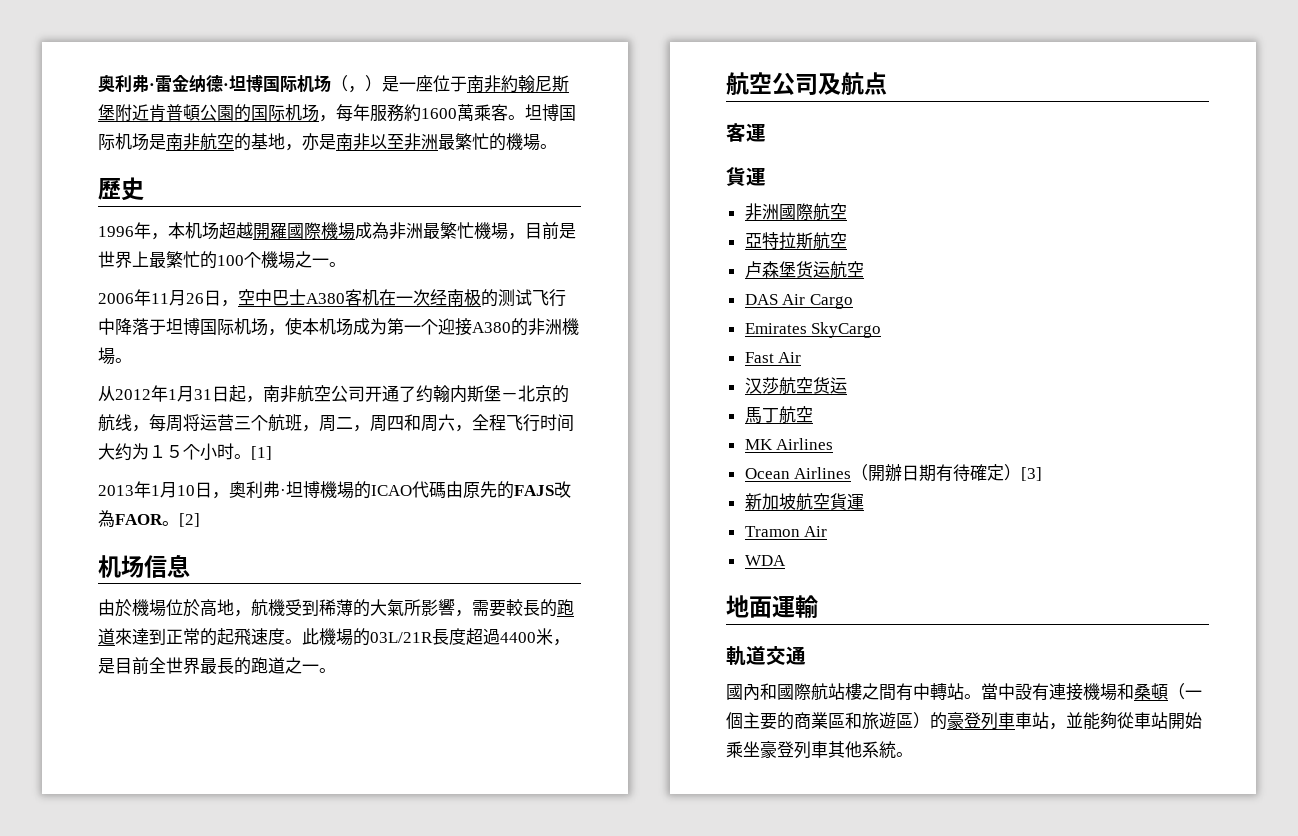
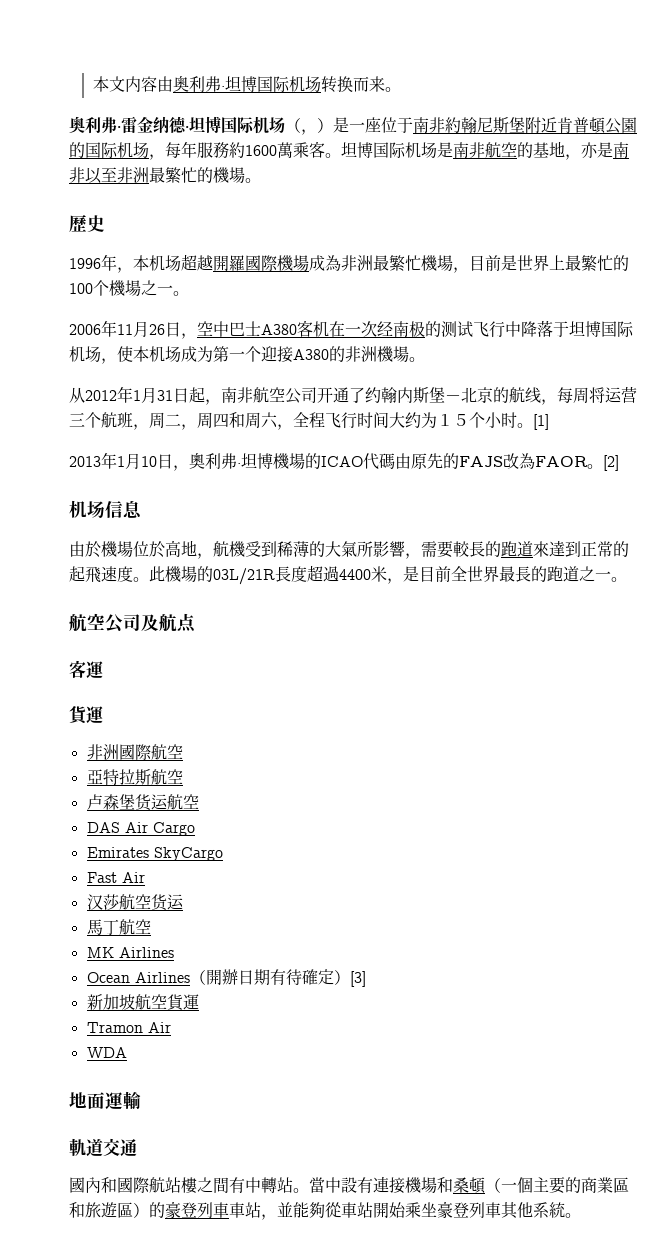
+ 本文内容由奥利弗·坦博国际机场转换而来。

